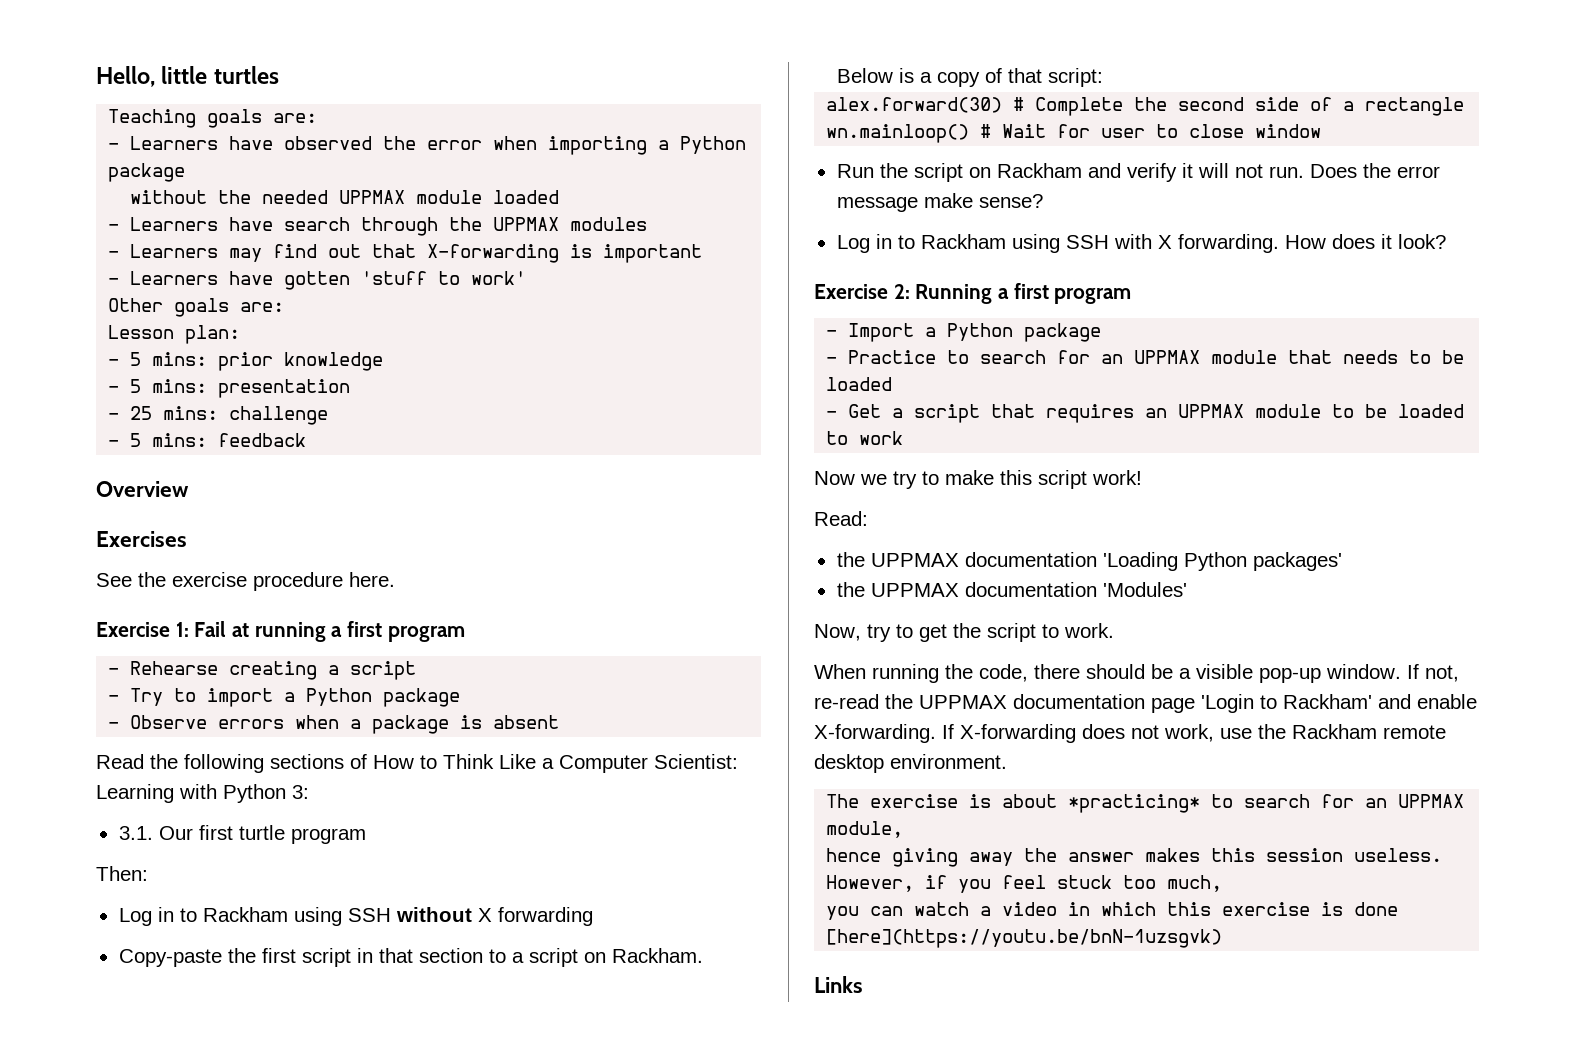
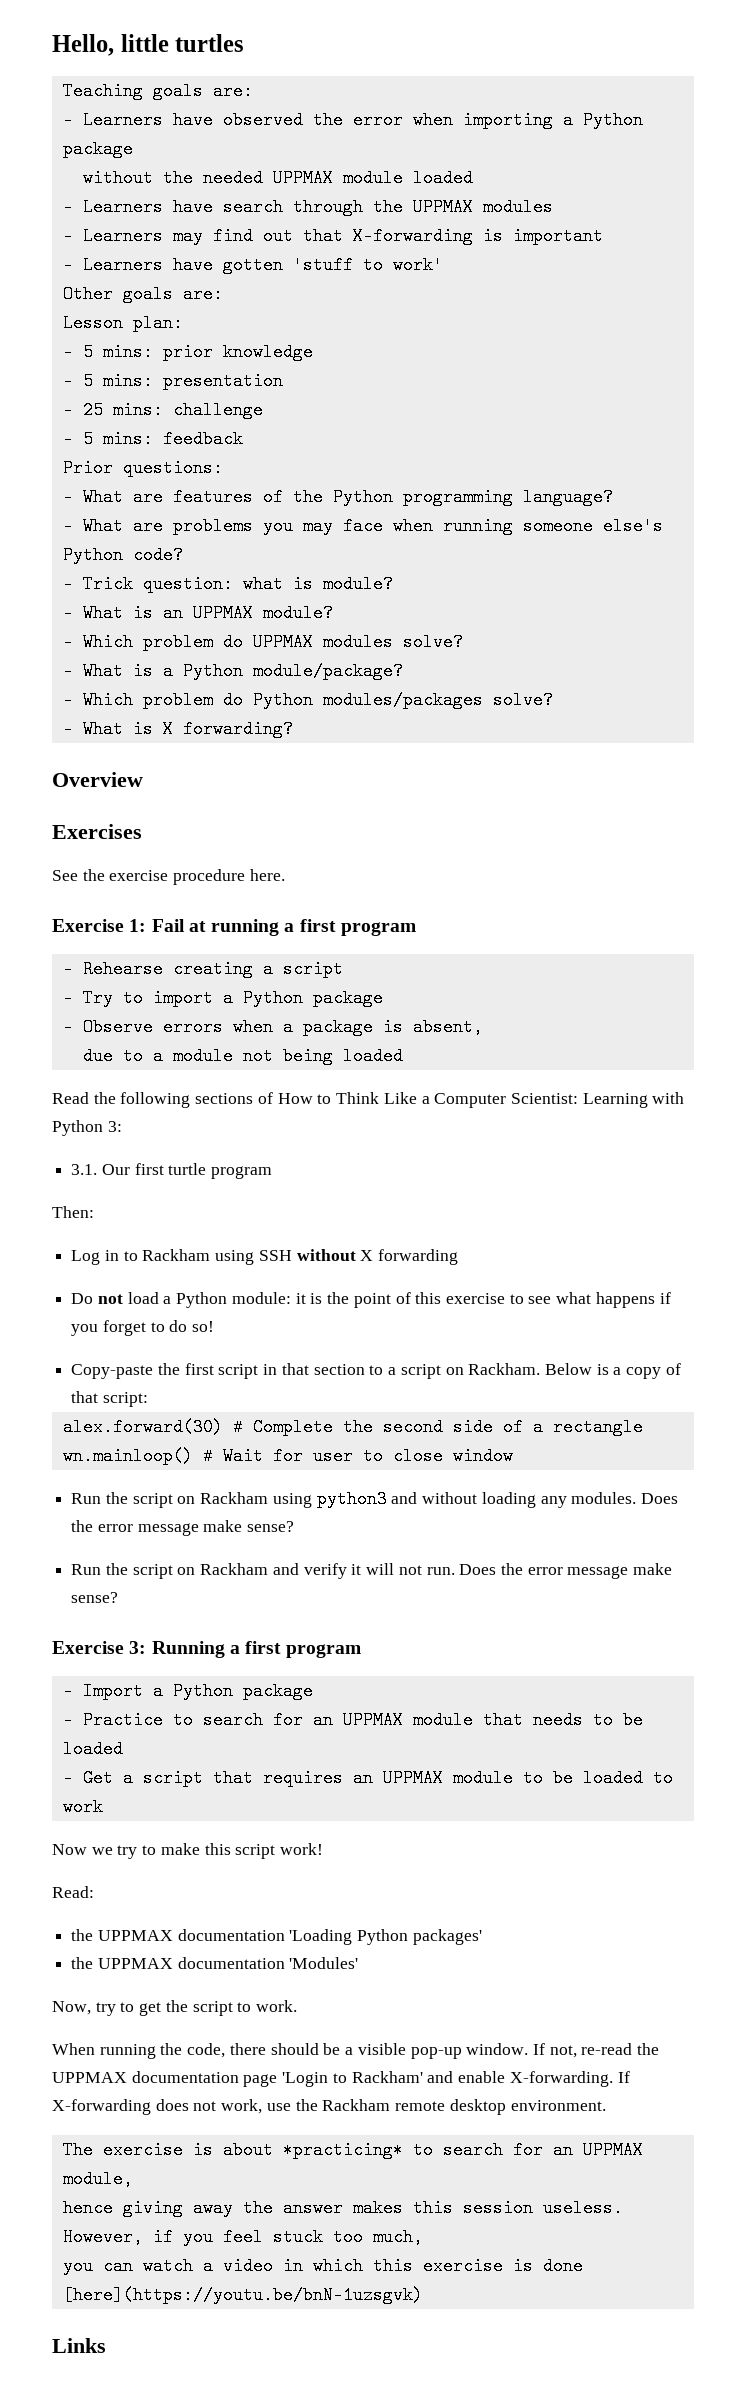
+ Prior questions:
+ - What are features of the Python programming language?
+ - What are problems you may face when running someone else's Python code?
+ - Trick question: what is module?
+ - What is an UPPMAX module?
+ - Which problem do UPPMAX modules solve?
+ - What is a Python module/package?
+ - Which problem do Python modules/packages solve?
+ - What is X forwarding?
- - Observe errors when a package is absent
+ - Observe errors when a package is absent,
+ due to a module not being loaded
+ Do not load a Python module: it is the point of this exercise to see what happens if you forget to do so!
+ Run the script on Rackham using python3 and without loading any modules. Does the error message make sense?
- Log in to Rackham using SSH with X forwarding. How does it look?
- Exercise 2: Running a first program
+ Exercise 3: Running a first program

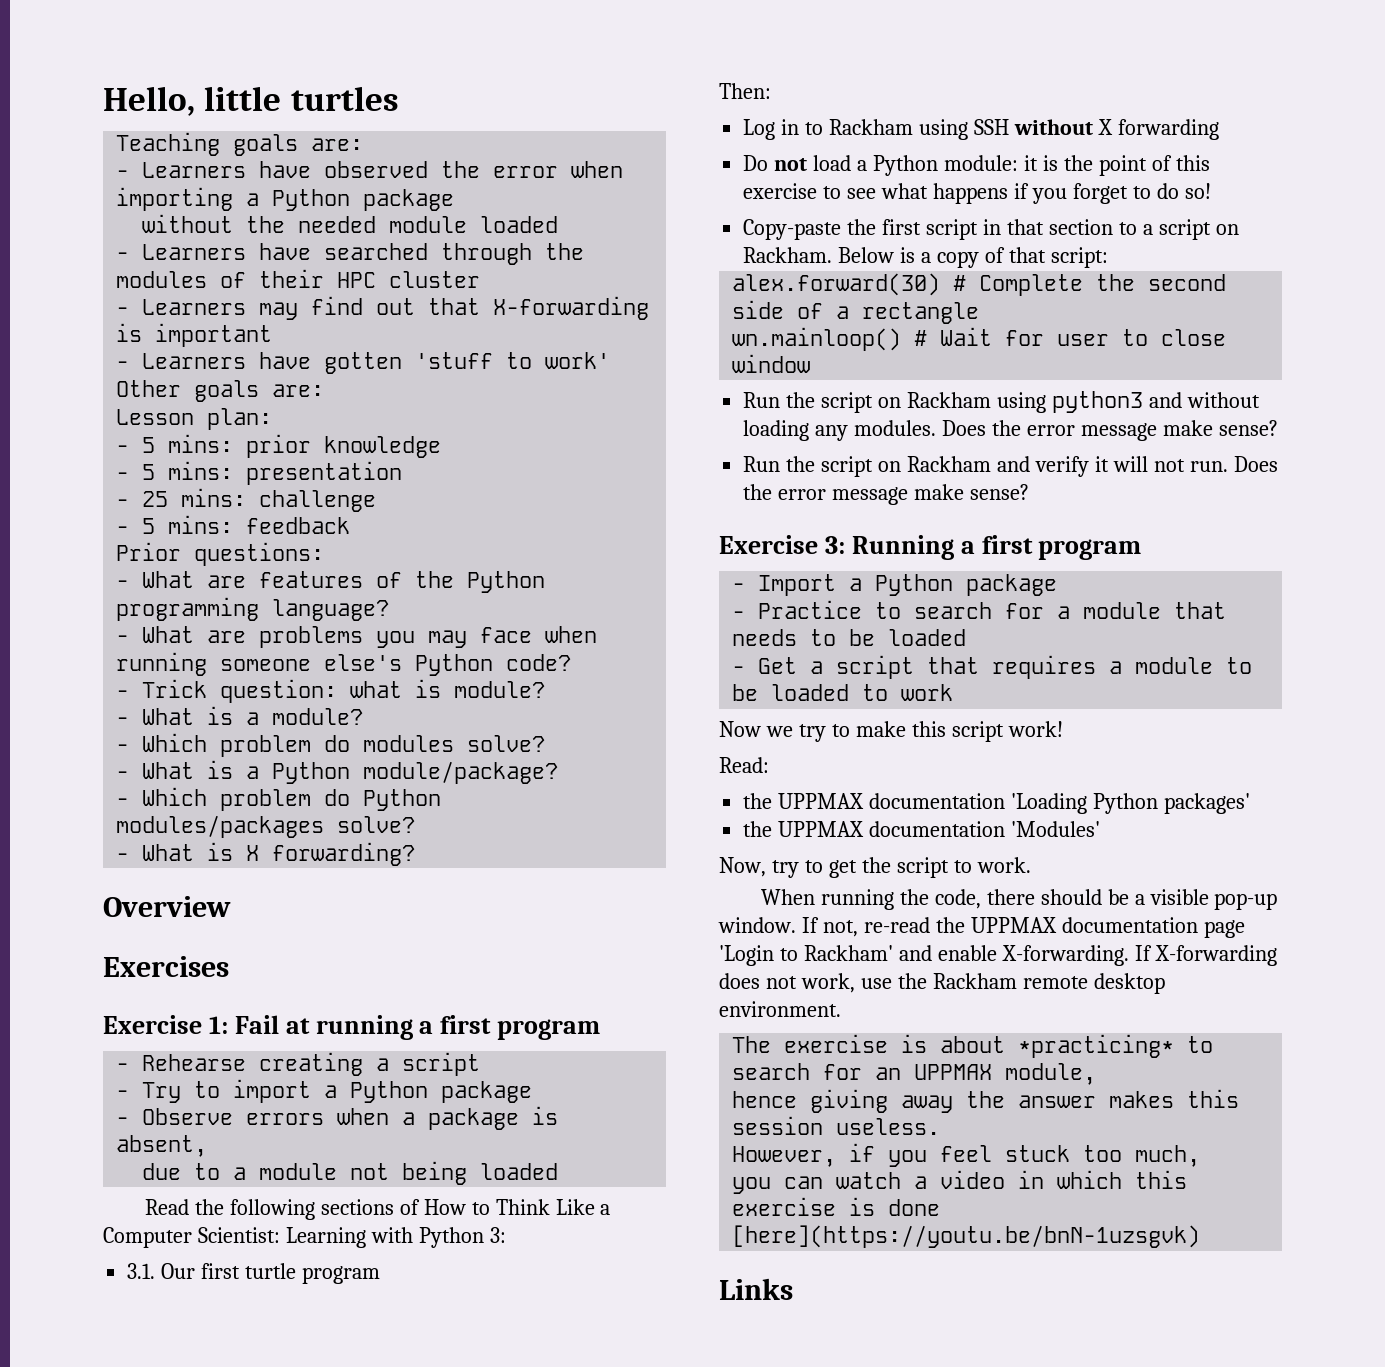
- without the needed UPPMAX module loaded
+ without the needed module loaded
- - Learners have search through the UPPMAX modules
+ - Learners have searched through the modules of their HPC cluster
- - What is an UPPMAX module?
+ - What is a module?
- - Which problem do UPPMAX modules solve?
+ - Which problem do modules solve?
- See the exercise procedure here.
- - Practice to search for an UPPMAX module that needs to be loaded
+ - Practice to search for a module that needs to be loaded
- - Get a script that requires an UPPMAX module to be loaded to work
+ - Get a script that requires a module to be loaded to work

